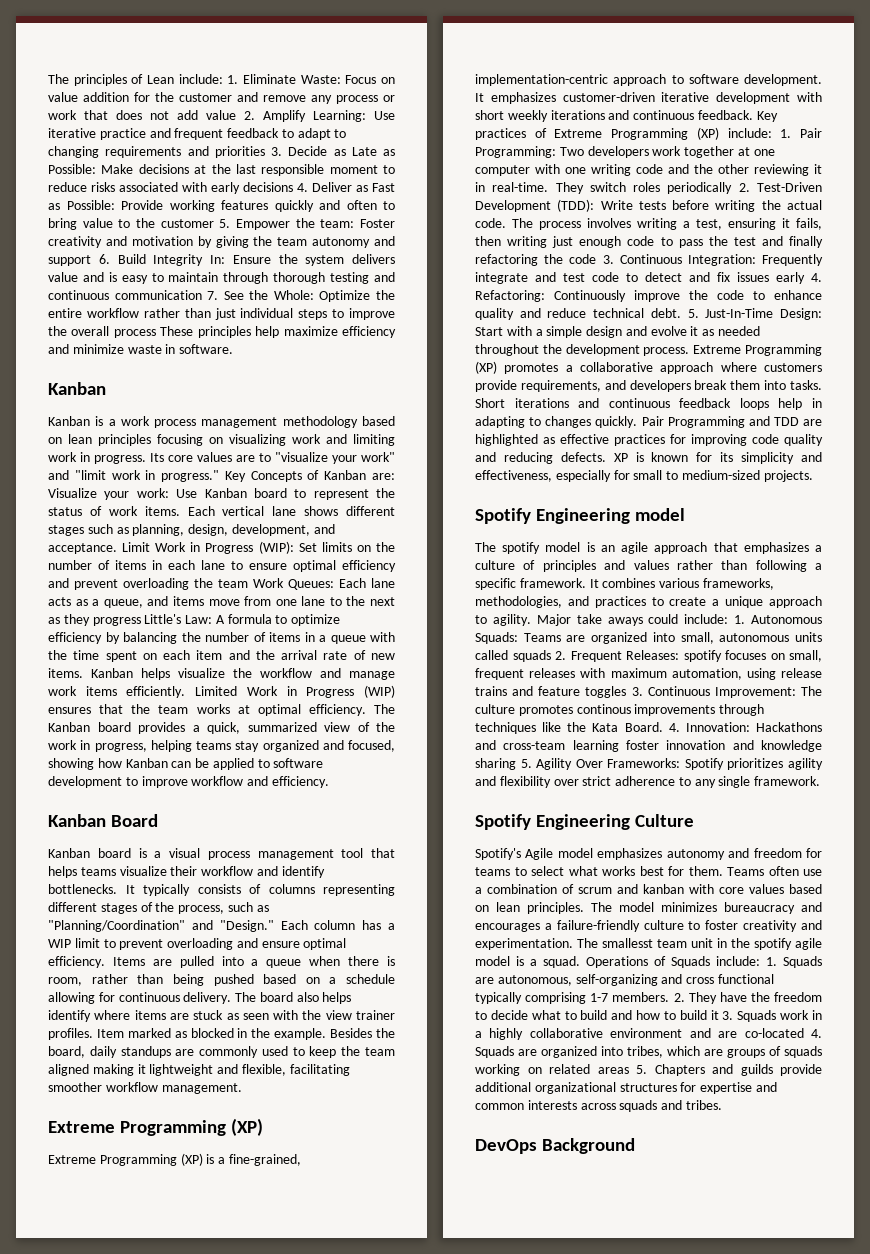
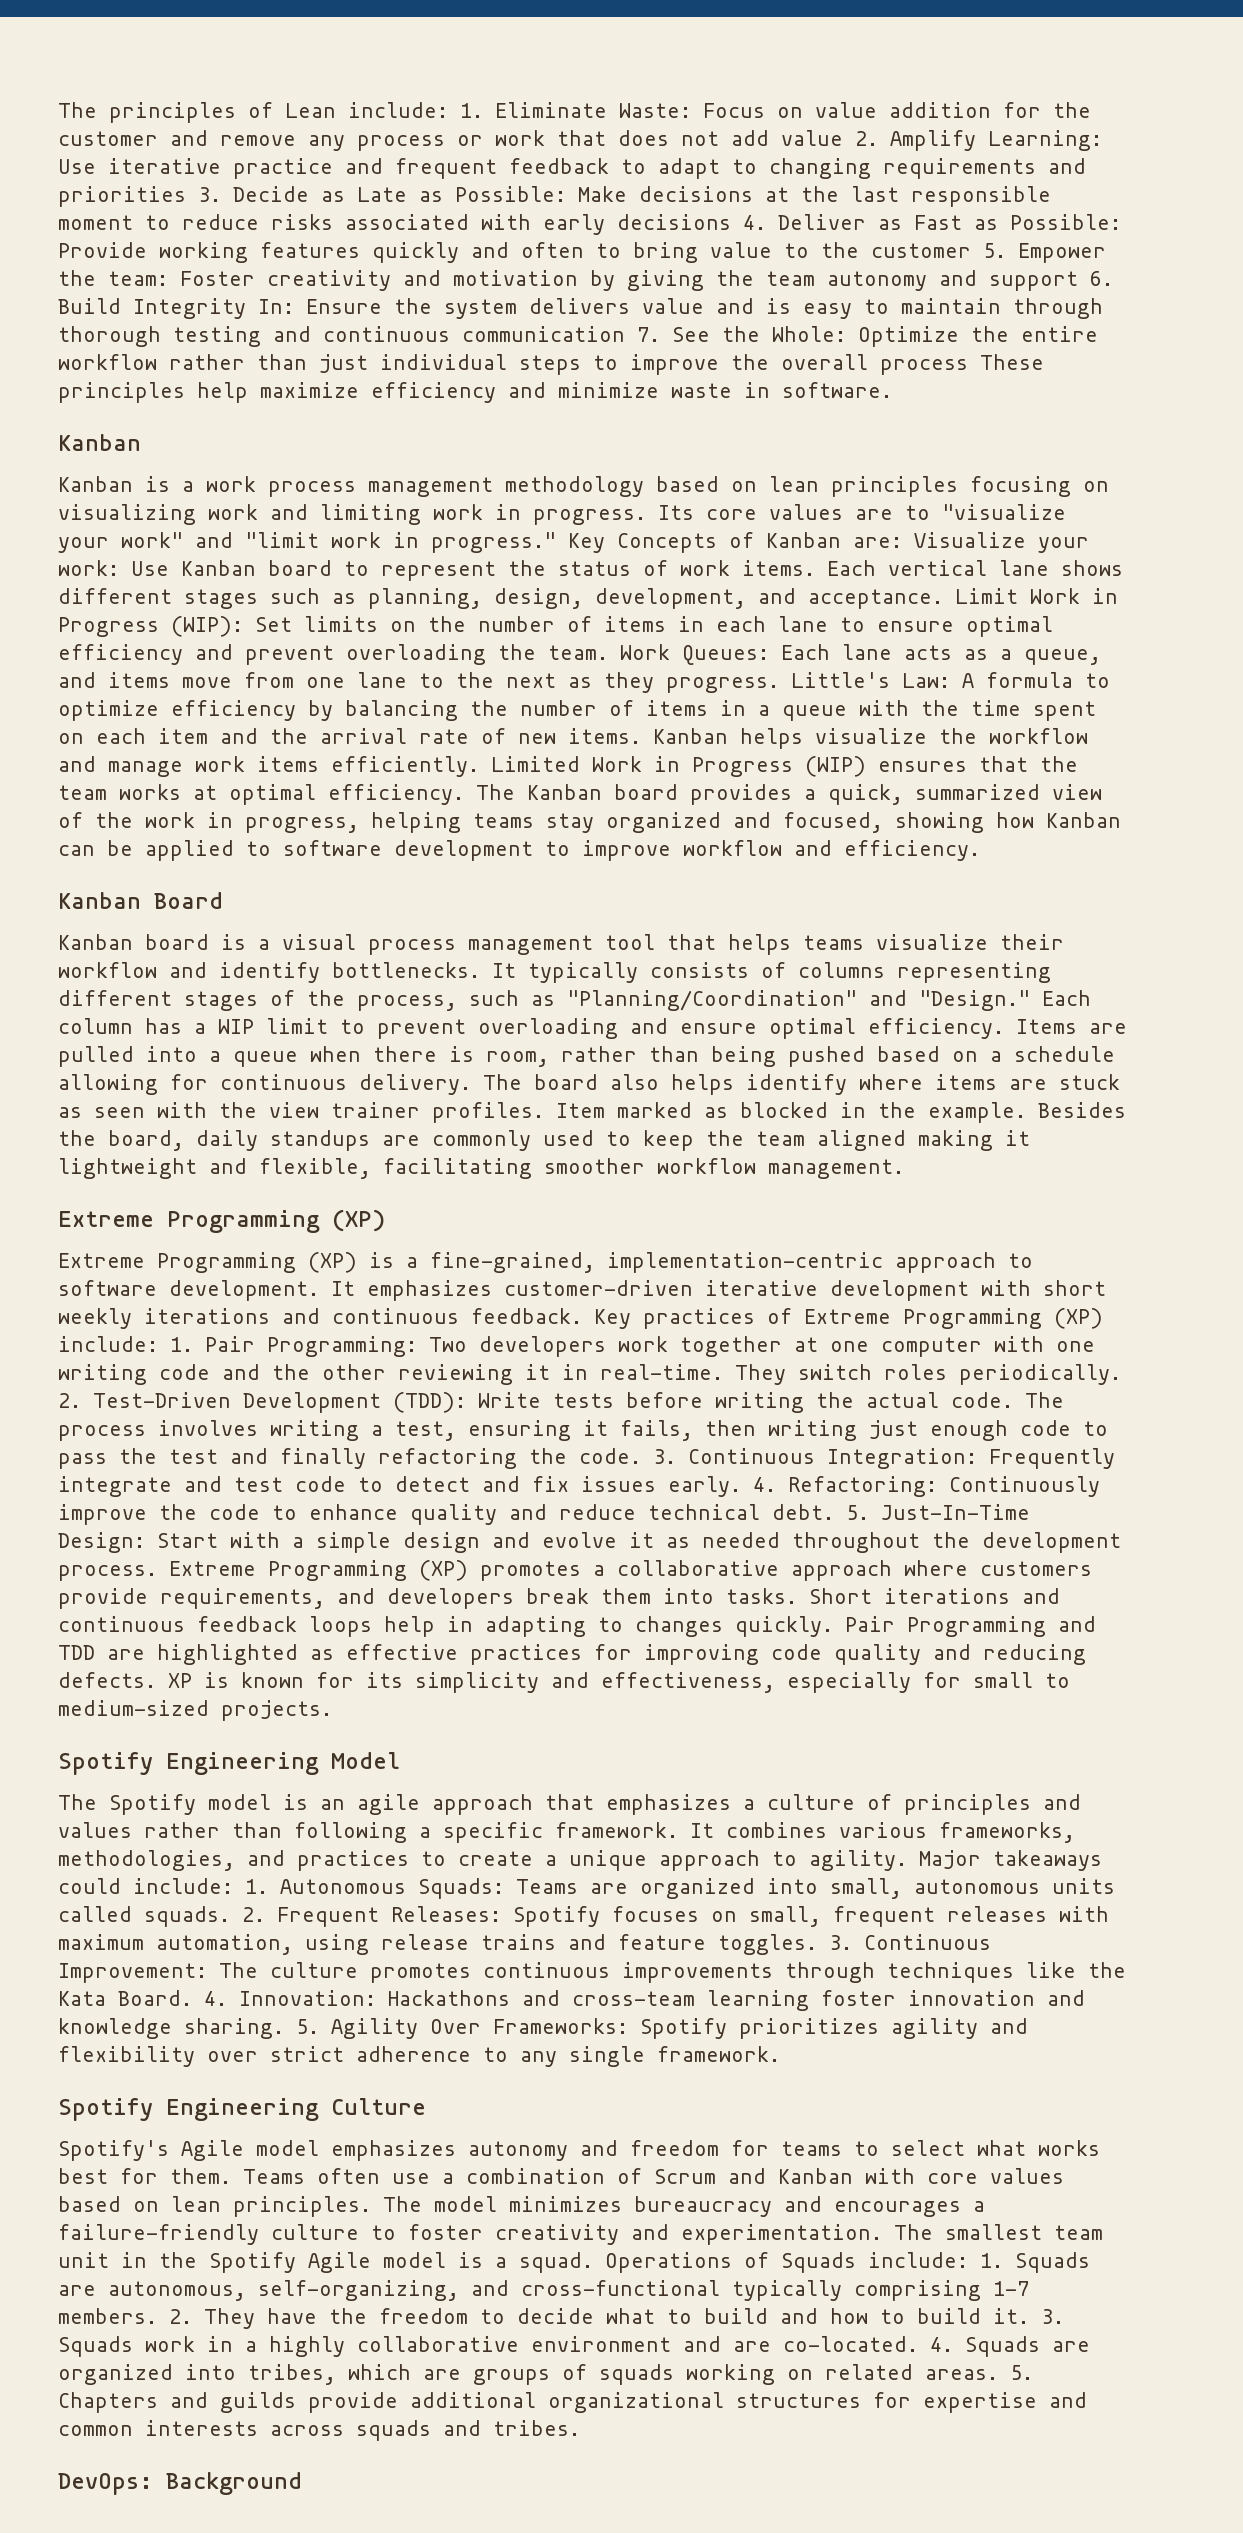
- Set limits on the number of items in each lane to ensure optimal efficiency and prevent overloading the team Work Queues:
+ Set limits on the number of items in each lane to ensure optimal efficiency and prevent overloading the team. Work Queues:
- Each lane acts as a queue, and items move from one lane to the next as they progress Little's Law:
+ Each lane acts as a queue, and items move from one lane to the next as they progress. Little's Law:
- They switch roles periodically 2. Test-Driven Development (TDD): Write tests before writing the actual code.
+ They switch roles periodically. 2. Test-Driven Development (TDD): Write tests before writing the actual code.
- The process involves writing a test, ensuring it fails, then writing just enough code to pass the test and finally refactoring the code 3. Continuous Integration: Frequently integrate and test code to detect and fix issues early 4. Refactoring: Continuously improve the code to enhance quality and reduce technical debt.
+ The process involves writing a test, ensuring it fails, then writing just enough code to pass the test and finally refactoring the code. 3. Continuous Integration: Frequently integrate and test code to detect and fix issues early. 4. Refactoring: Continuously improve the code to enhance quality and reduce technical debt.
- Spotify Engineering model
- The spotify model is an agile approach that emphasizes a culture of principles and values rather than following a specific framework.
+ Spotify Engineering Model
+ The Spotify model is an agile approach that emphasizes a culture of principles and values rather than following a specific framework.
- Major take aways could include: 1. Autonomous Squads: Teams are organized into small, autonomous units called squads 2. Frequent Releases: spotify focuses on small, frequent releases with maximum automation, using release trains and feature toggles 3. Continuous Improvement: The culture promotes continous improvements through techniques like the Kata Board.
+ Major takeaways could include: 1. Autonomous Squads: Teams are organized into small, autonomous units called squads. 2. Frequent Releases: Spotify focuses on small, frequent releases with maximum automation, using release trains and feature toggles. 3. Continuous Improvement: The culture promotes continuous improvements through techniques like the Kata Board.
- 4. Innovation: Hackathons and cross-team learning foster innovation and knowledge sharing 5. Agility Over Frameworks: Spotify prioritizes agility and flexibility over strict adherence to any single framework.
+ 4. Innovation: Hackathons and cross-team learning foster innovation and knowledge sharing. 5. Agility Over Frameworks: Spotify prioritizes agility and flexibility over strict adherence to any single framework.
- Teams often use a combination of scrum and kanban with core values based on lean principles.
+ Teams often use a combination of Scrum and Kanban with core values based on lean principles.
- The smallesst team unit in the spotify agile model is a squad.
+ The smallest team unit in the Spotify Agile model is a squad.
- Operations of Squads include: 1. Squads are autonomous, self-organizing and cross functional typically comprising 1-7 members.
+ Operations of Squads include: 1. Squads are autonomous, self-organizing, and cross-functional typically comprising 1-7 members.
- 2. They have the freedom to decide what to build and how to build it 3. Squads work in a highly collaborative environment and are co-located 4. Squads are organized into tribes, which are groups of squads working on related areas 5. Chapters and guilds provide additional organizational structures for expertise and common interests across squads and tribes.
+ 2. They have the freedom to decide what to build and how to build it. 3. Squads work in a highly collaborative environment and are co-located. 4. Squads are organized into tribes, which are groups of squads working on related areas. 5. Chapters and guilds provide additional organizational structures for expertise and common interests across squads and tribes.
- DevOps Background
+ DevOps: Background

